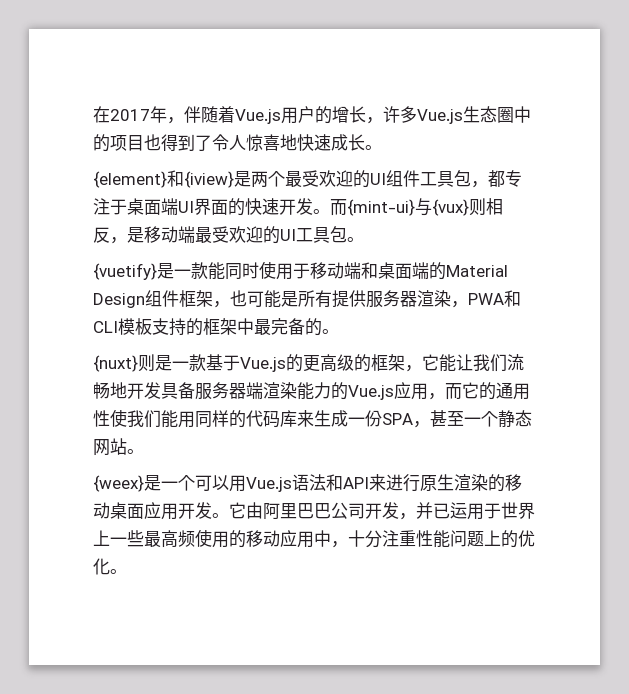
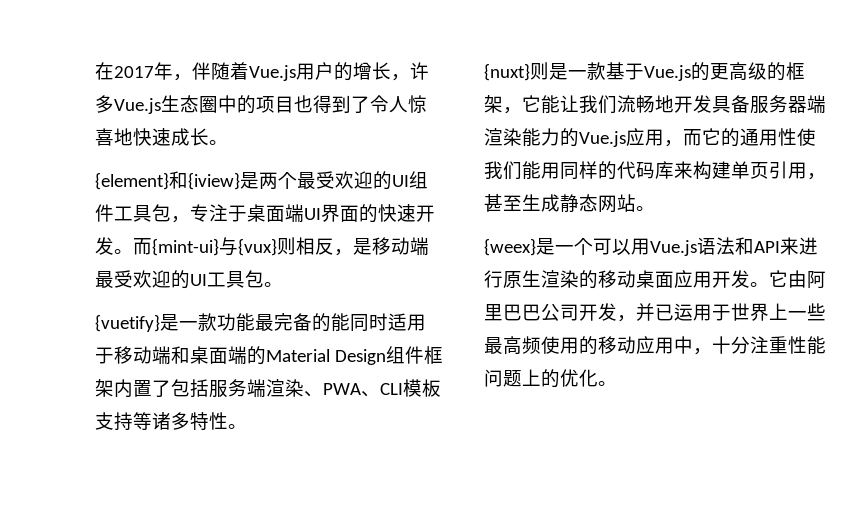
- {element}和{iview}是两个最受欢迎的UI组件工具包，都专注于桌面端UI界面的快速开发。
+ {element}和{iview}是两个最受欢迎的UI组件工具包，专注于桌面端UI界面的快速开发。
- {vuetify}是一款能同时使用于移动端和桌面端的Material Design组件框架，也可能是所有提供服务器渲染，PWA和CLI模板支持的框架中最完备的。
+ {vuetify}是一款功能最完备的能同时适用于移动端和桌面端的Material Design组件框架内置了包括服务端渲染、PWA、CLI模板支持等诸多特性。
- {nuxt}则是一款基于Vue.js的更高级的框架，它能让我们流畅地开发具备服务器端渲染能力的Vue.js应用，而它的通用性使我们能用同样的代码库来生成一份SPA，甚至一个静态网站。
+ {nuxt}则是一款基于Vue.js的更高级的框架，它能让我们流畅地开发具备服务器端渲染能力的Vue.js应用，而它的通用性使我们能用同样的代码库来构建单页引用，甚至生成静态网站。

